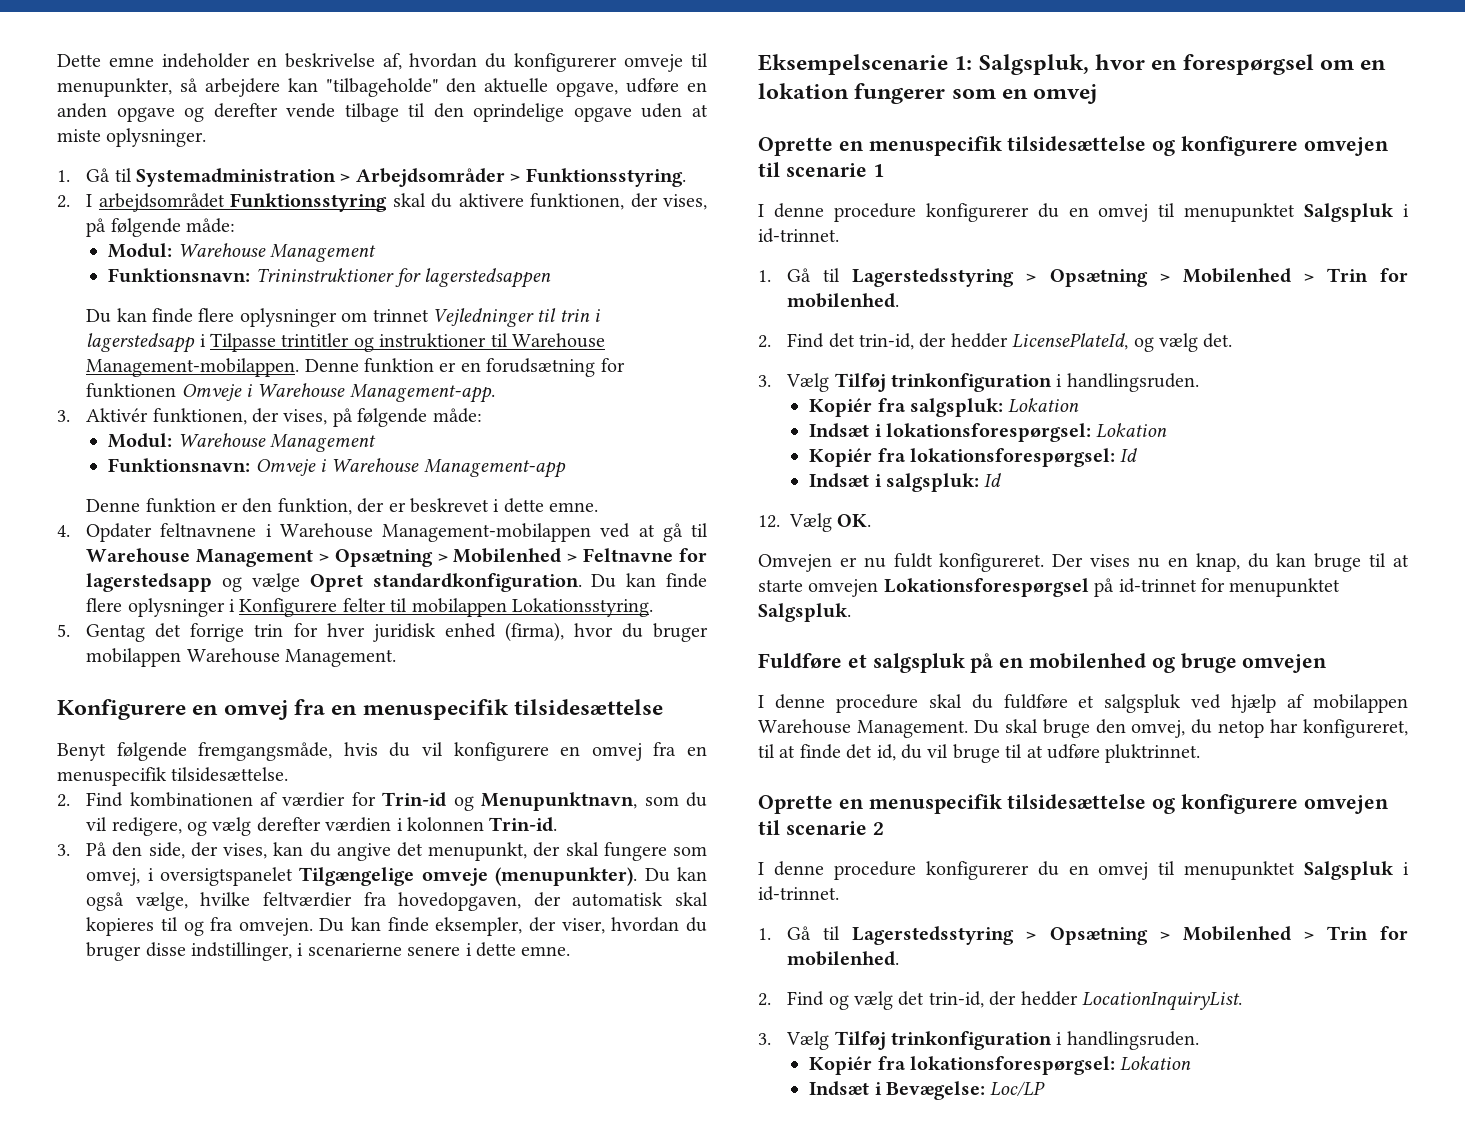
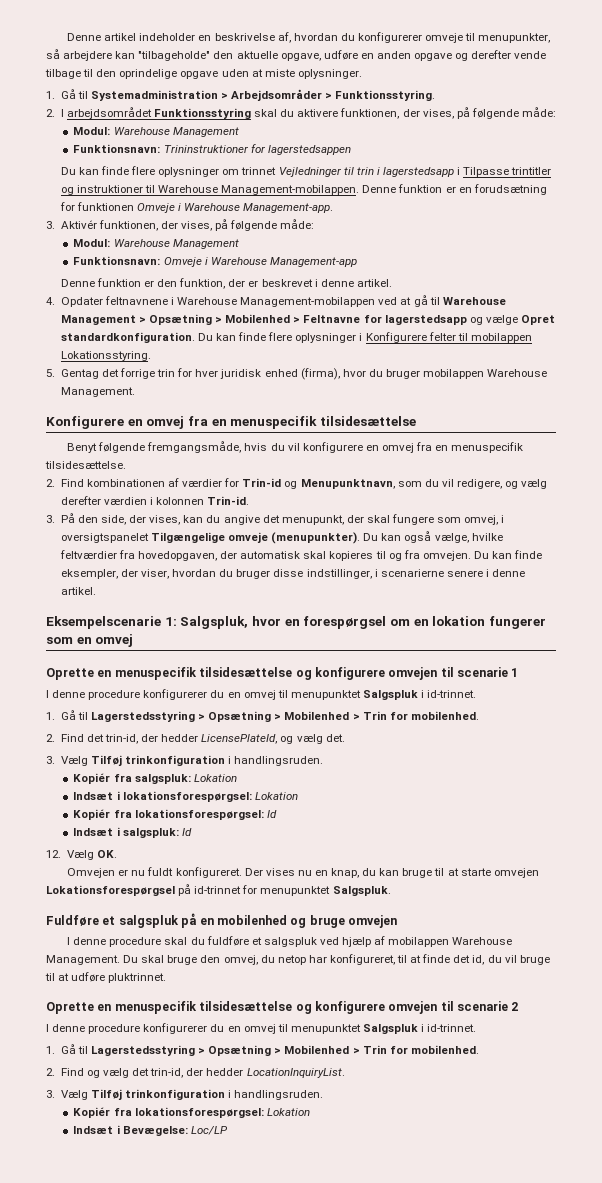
- Dette emne indeholder en beskrivelse af, hvordan du konfigurerer omveje til menupunkter, så arbejdere kan "tilbageholde" den aktuelle opgave, udføre en anden opgave og derefter vende tilbage til den oprindelige opgave uden at miste oplysninger.
+ Denne artikel indeholder en beskrivelse af, hvordan du konfigurerer omveje til menupunkter, så arbejdere kan "tilbageholde" den aktuelle opgave, udføre en anden opgave og derefter vende tilbage til den oprindelige opgave uden at miste oplysninger.
- Denne funktion er den funktion, der er beskrevet i dette emne.
+ Denne funktion er den funktion, der er beskrevet i denne artikel.
- Du kan finde eksempler, der viser, hvordan du bruger disse indstillinger, i scenarierne senere i dette emne.
+ Du kan finde eksempler, der viser, hvordan du bruger disse indstillinger, i scenarierne senere i denne artikel.

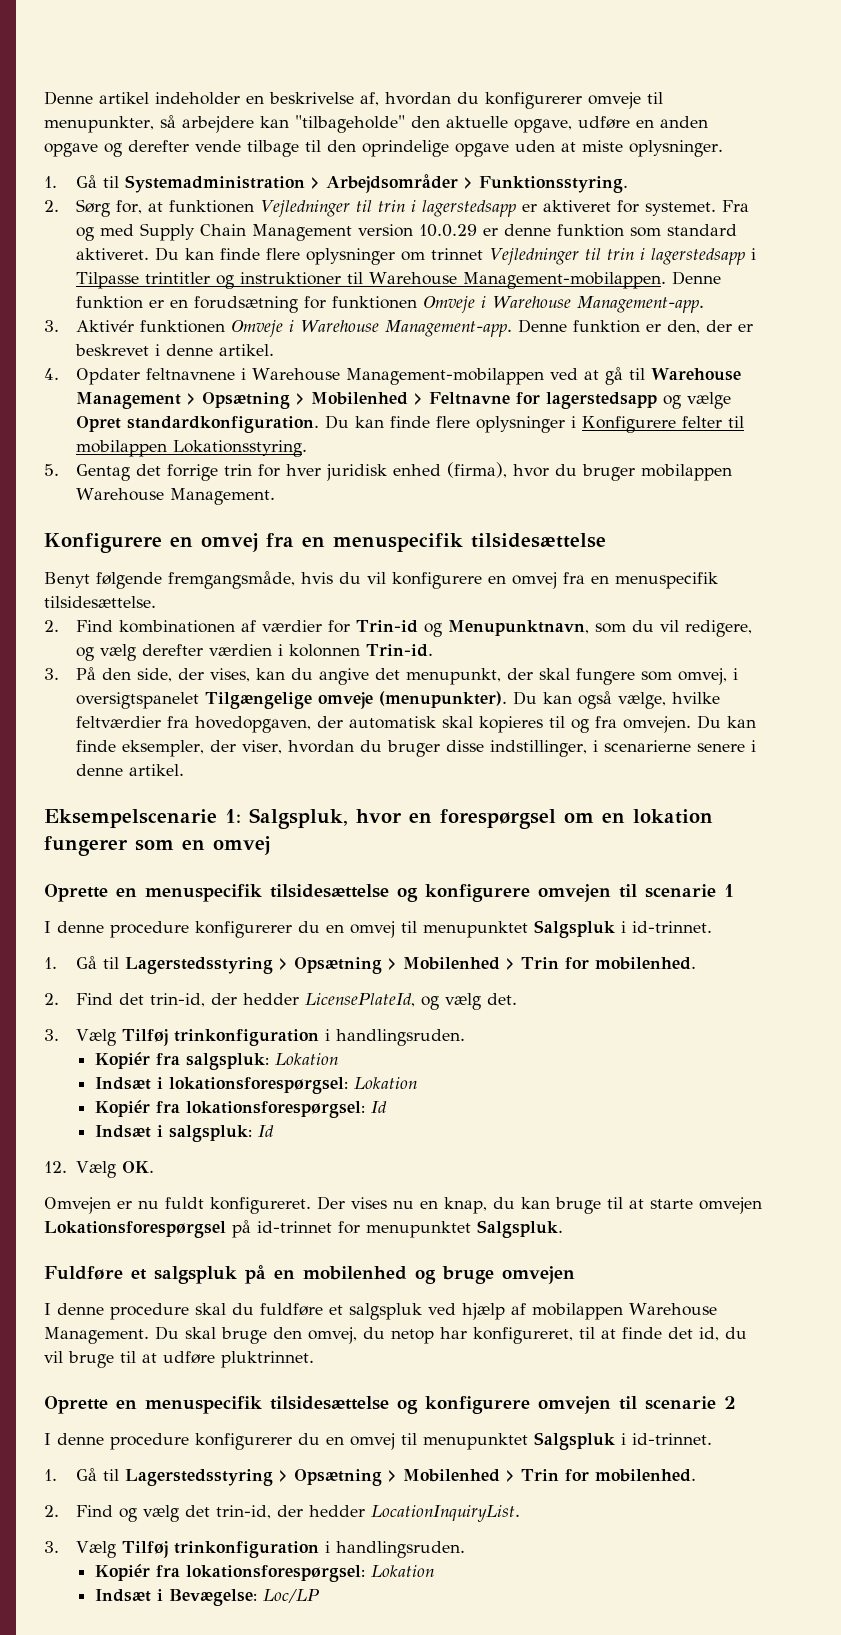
- 2. I arbejdsområdet Funktionsstyring skal du aktivere funktionen, der vises, på følgende måde:
- Modul: Warehouse Management
- Funktionsnavn: Trininstruktioner for lagerstedsappen
- Du kan finde flere oplysninger om trinnet Vejledninger til trin i lagerstedsapp i Tilpasse trintitler og instruktioner til Warehouse Management-mobilappen.
+ 2. Sørg for, at funktionen Vejledninger til trin i lagerstedsapp er aktiveret for systemet. Fra og med Supply Chain Management version 10.0.29 er denne funktion som standard aktiveret. Du kan finde flere oplysninger om trinnet Vejledninger til trin i lagerstedsapp i Tilpasse trintitler og instruktioner til Warehouse Management-mobilappen.
- 3. Aktivér funktionen, der vises, på følgende måde:
- Modul: Warehouse Management
- Funktionsnavn: Omveje i Warehouse Management-app
- Denne funktion er den funktion, der er beskrevet i denne artikel.
+ 3. Aktivér funktionen Omveje i Warehouse Management-app. Denne funktion er den, der er beskrevet i denne artikel.

